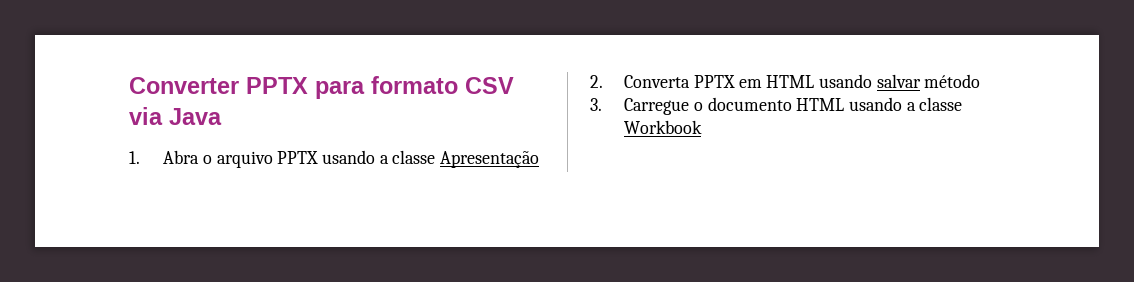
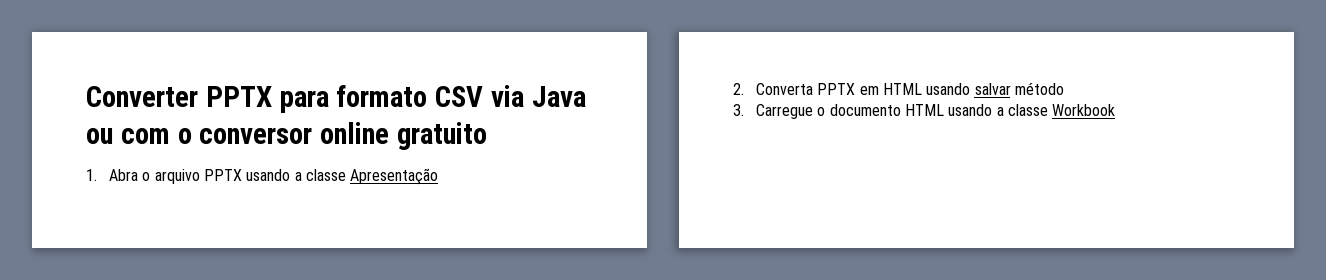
- Converter PPTX para formato CSV via Java
+ Converter PPTX para formato CSV via Java ou com o conversor online gratuito

